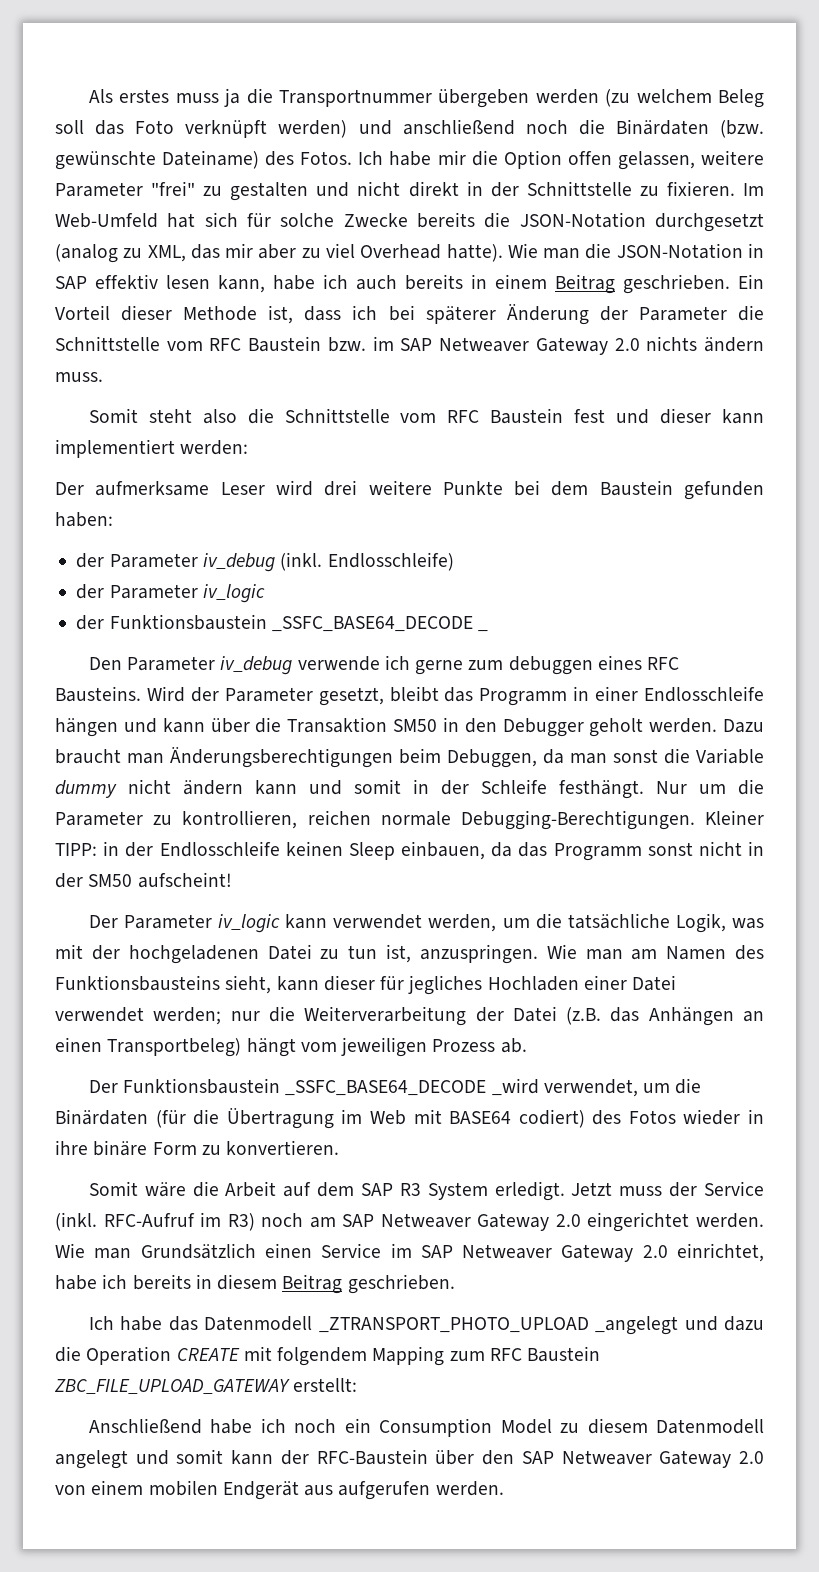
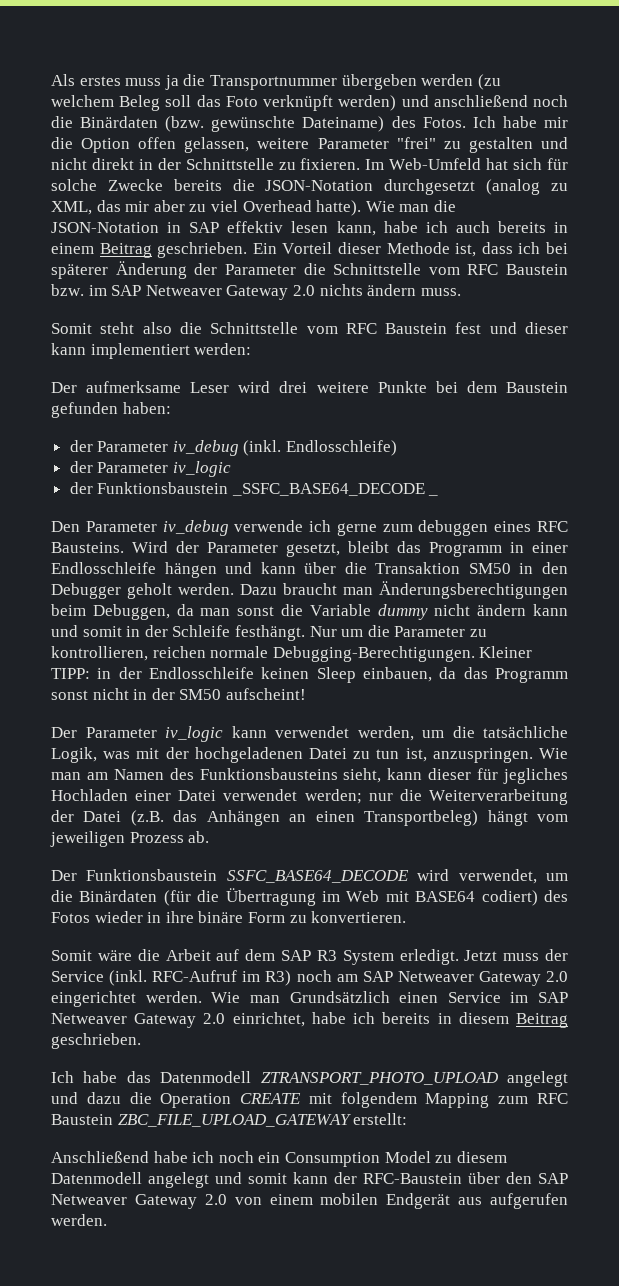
- Der Funktionsbaustein _SSFC_BASE64_DECODE _wird verwendet, um die Binärdaten (für die Übertragung im Web mit BASE64 codiert) des Fotos wieder in ihre binäre Form zu konvertieren.
+ Der Funktionsbaustein SSFC_BASE64_DECODE wird verwendet, um die Binärdaten (für die Übertragung im Web mit BASE64 codiert) des Fotos wieder in ihre binäre Form zu konvertieren.
- Ich habe das Datenmodell _ZTRANSPORT_PHOTO_UPLOAD _angelegt und dazu die Operation CREATE mit folgendem Mapping zum RFC Baustein ZBC_FILE_UPLOAD_GATEWAY erstellt:
+ Ich habe das Datenmodell ZTRANSPORT_PHOTO_UPLOAD angelegt und dazu die Operation CREATE mit folgendem Mapping zum RFC Baustein ZBC_FILE_UPLOAD_GATEWAY erstellt:

